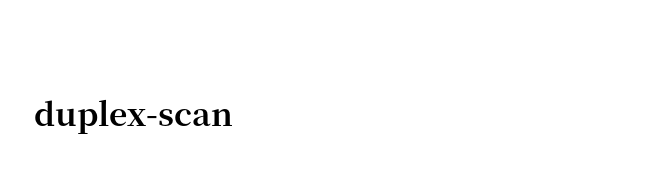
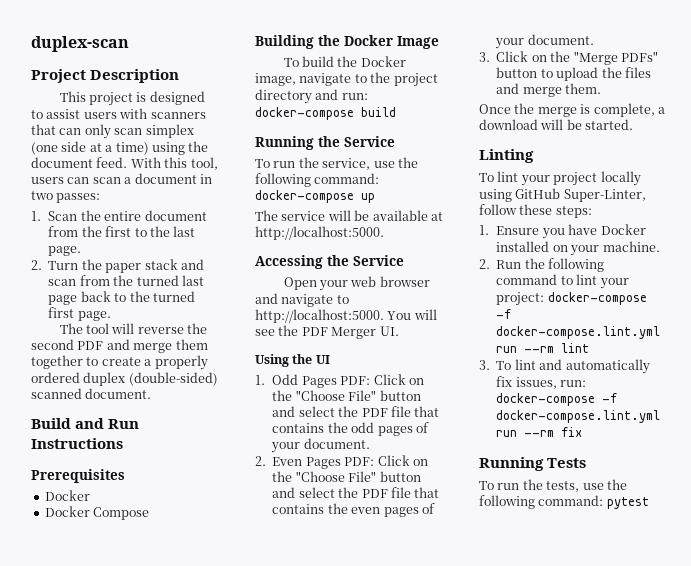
+ Project Description
+ This project is designed to assist users with scanners that can only scan simplex (one side at a time) using the document feed. With this tool, users can scan a document in two passes:
+ 1. Scan the entire document from the first to the last page.
+ 2. Turn the paper stack and scan from the turned last page back to the turned first page.
+ The tool will reverse the second PDF and merge them together to create a properly ordered duplex (double-sided) scanned document.
+ Build and Run Instructions
+ Prerequisites
+ Docker
+ Docker Compose
+ Building the Docker Image
+ To build the Docker image, navigate to the project directory and run: docker-compose build
+ Running the Service
+ To run the service, use the following command: docker-compose up
+ The service will be available at http://localhost:5000.
+ Accessing the Service
+ Open your web browser and navigate to http://localhost:5000. You will see the PDF Merger UI.
+ Using the UI
+ 1. Odd Pages PDF: Click on the "Choose File" button and select the PDF file that contains the odd pages of your document.
+ 2. Even Pages PDF: Click on the "Choose File" button and select the PDF file that contains the even pages of your document.
+ 3. Click on the "Merge PDFs" button to upload the files and merge them.
+ Once the merge is complete, a download will be started.
+ Linting
+ To lint your project locally using GitHub Super-Linter, follow these steps:
+ 1. Ensure you have Docker installed on your machine.
+ 2. Run the following command to lint your project: docker-compose -f docker-compose.lint.yml run --rm lint
+ 3. To lint and automatically fix issues, run: docker-compose -f docker-compose.lint.yml run --rm fix
+ Running Tests
+ To run the tests, use the following command: pytest

